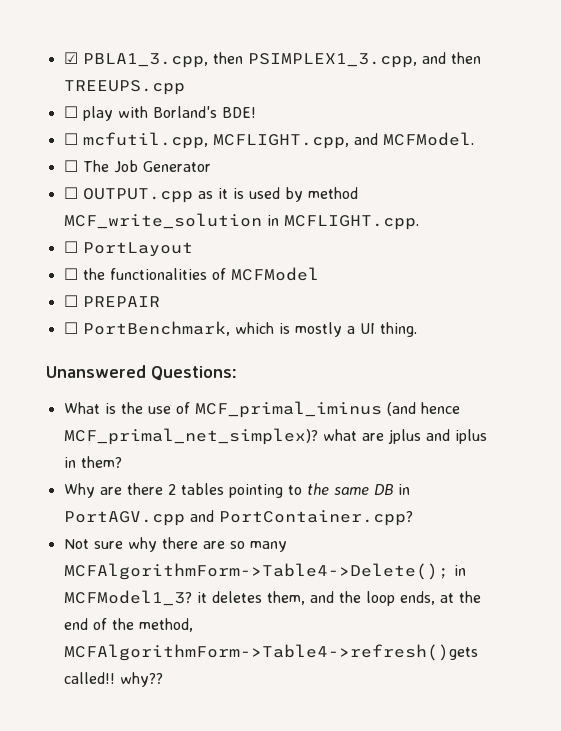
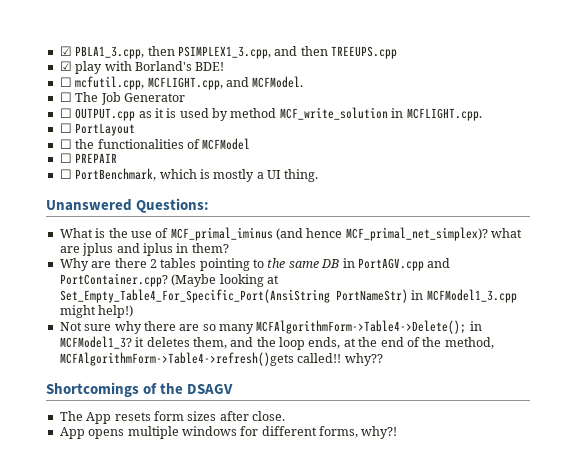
- ☐ play with Borland's BDE!
+ ☑ play with Borland's BDE!
+ (Maybe looking at Set_Empty_Table4_For_Specific_Port(AnsiString PortNameStr) in MCFModel1_3.cpp might help!)
+ Shortcomings of the DSAGV
+ The App resets form sizes after close.
+ App opens multiple windows for different forms, why?!

